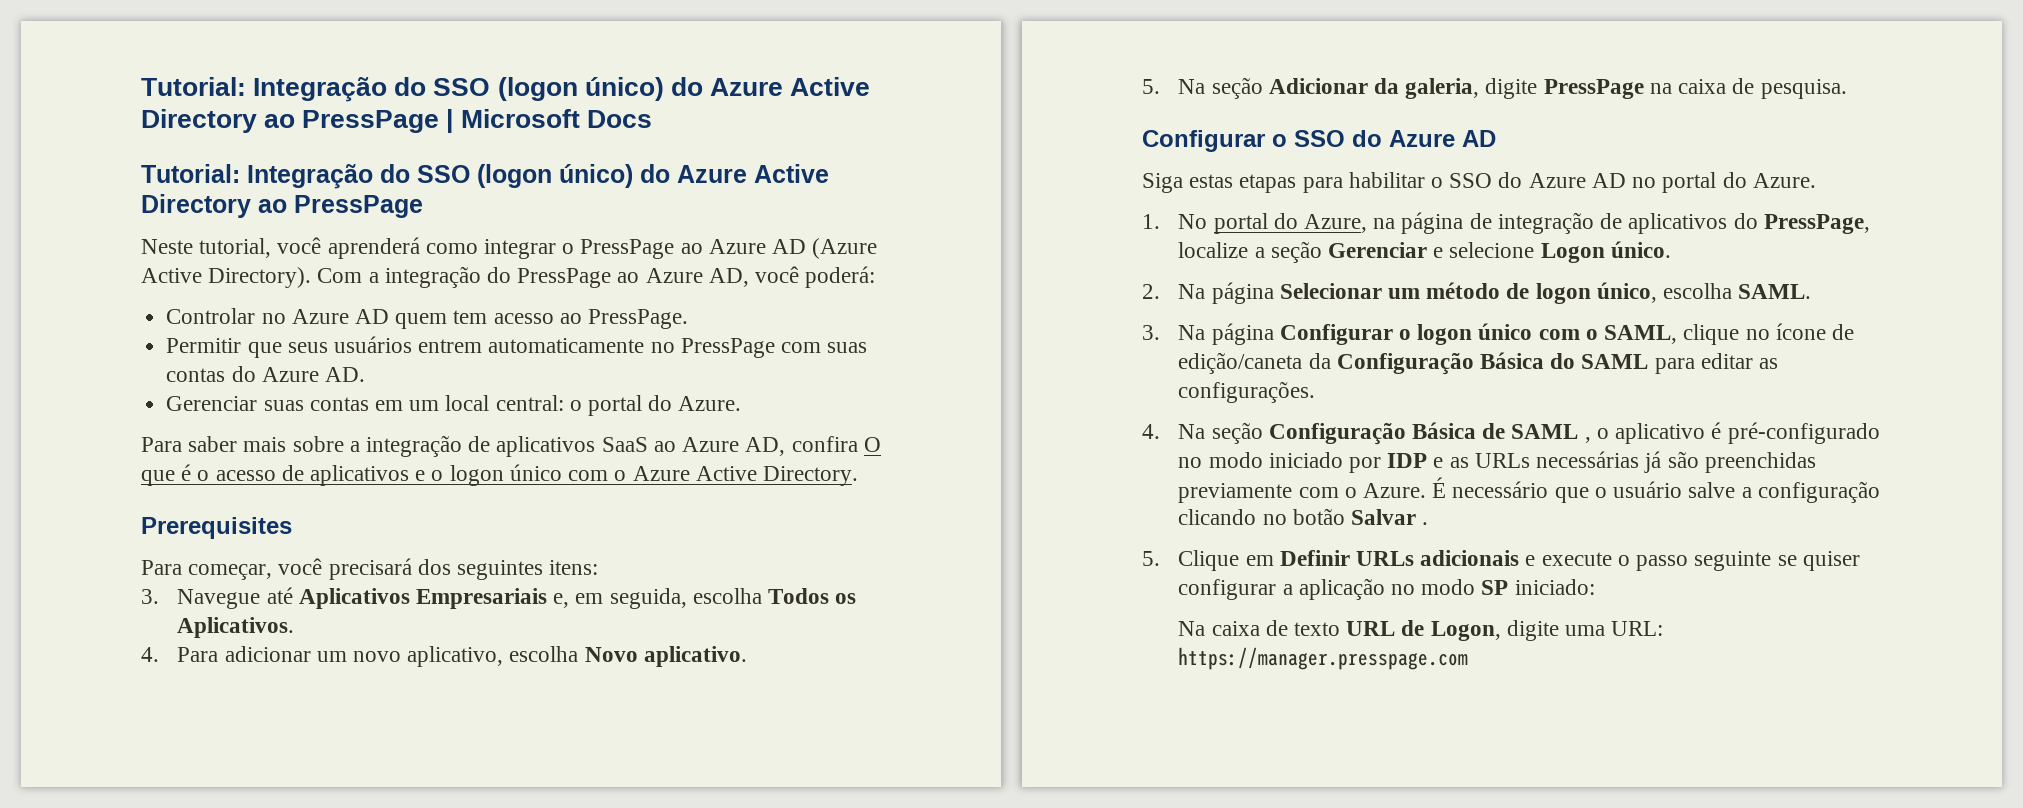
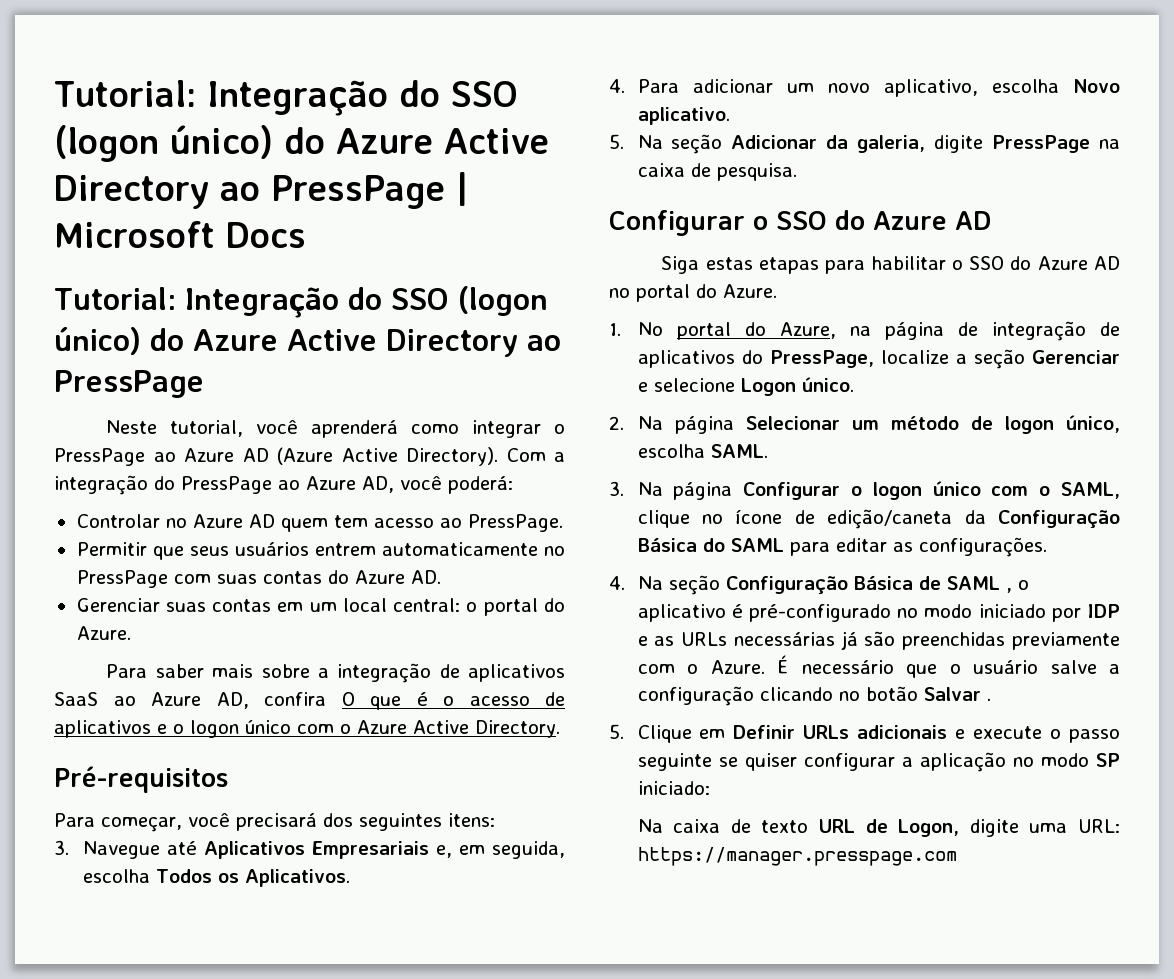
- Prerequisites
+ Pré-requisitos

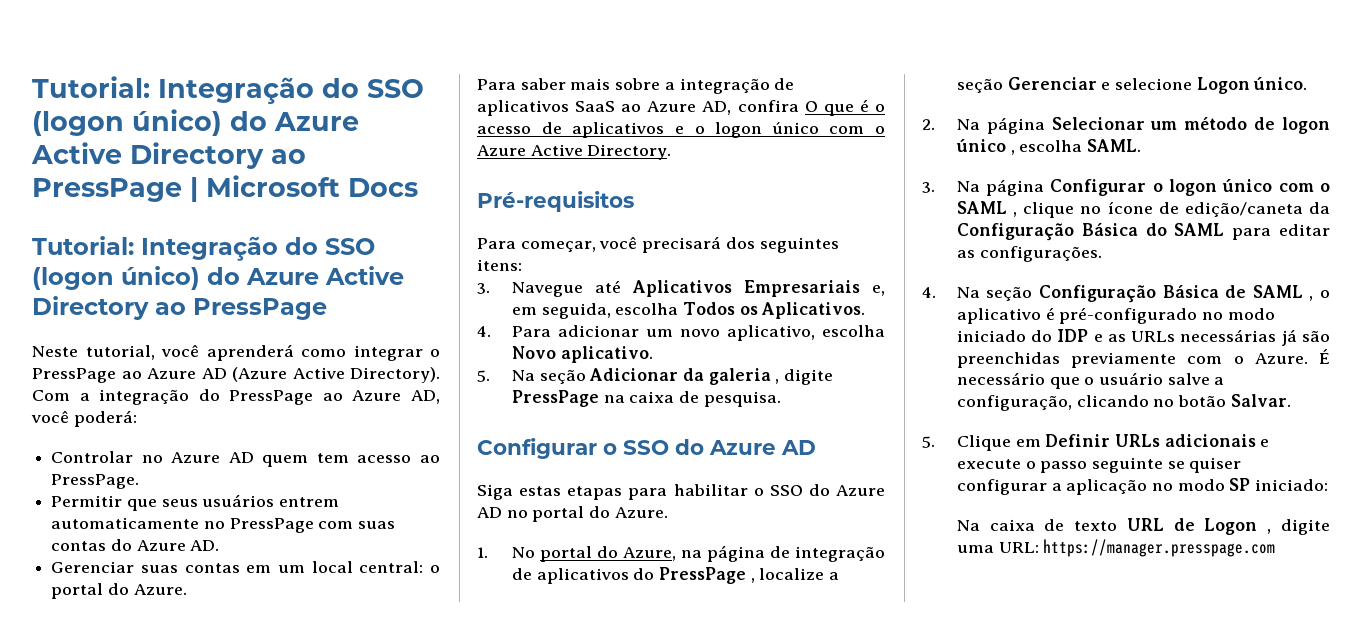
- 5. Na seção Adicionar da galeria, digite PressPage na caixa de pesquisa.
+ 5. Na seção Adicionar da galeria , digite PressPage na caixa de pesquisa.
- 1. No portal do Azure, na página de integração de aplicativos do PressPage, localize a seção Gerenciar e selecione Logon único.
+ 1. No portal do Azure, na página de integração de aplicativos do PressPage , localize a seção Gerenciar e selecione Logon único.
- 2. Na página Selecionar um método de logon único, escolha SAML.
+ 2. Na página Selecionar um método de logon único , escolha SAML.
- 3. Na página Configurar o logon único com o SAML, clique no ícone de edição/caneta da Configuração Básica do SAML para editar as configurações.
+ 3. Na página Configurar o logon único com o SAML , clique no ícone de edição/caneta da Configuração Básica do SAML para editar as configurações.
- 4. Na seção Configuração Básica de SAML , o aplicativo é pré-configurado no modo iniciado por IDP e as URLs necessárias já são preenchidas previamente com o Azure.
+ 4. Na seção Configuração Básica de SAML , o aplicativo é pré-configurado no modo iniciado do IDP e as URLs necessárias já são preenchidas previamente com o Azure.
- É necessário que o usuário salve a configuração clicando no botão Salvar .
+ É necessário que o usuário salve a configuração, clicando no botão Salvar.
- Na caixa de texto URL de Logon, digite uma URL: https://manager.presspage.com
+ Na caixa de texto URL de Logon , digite uma URL: https://manager.presspage.com

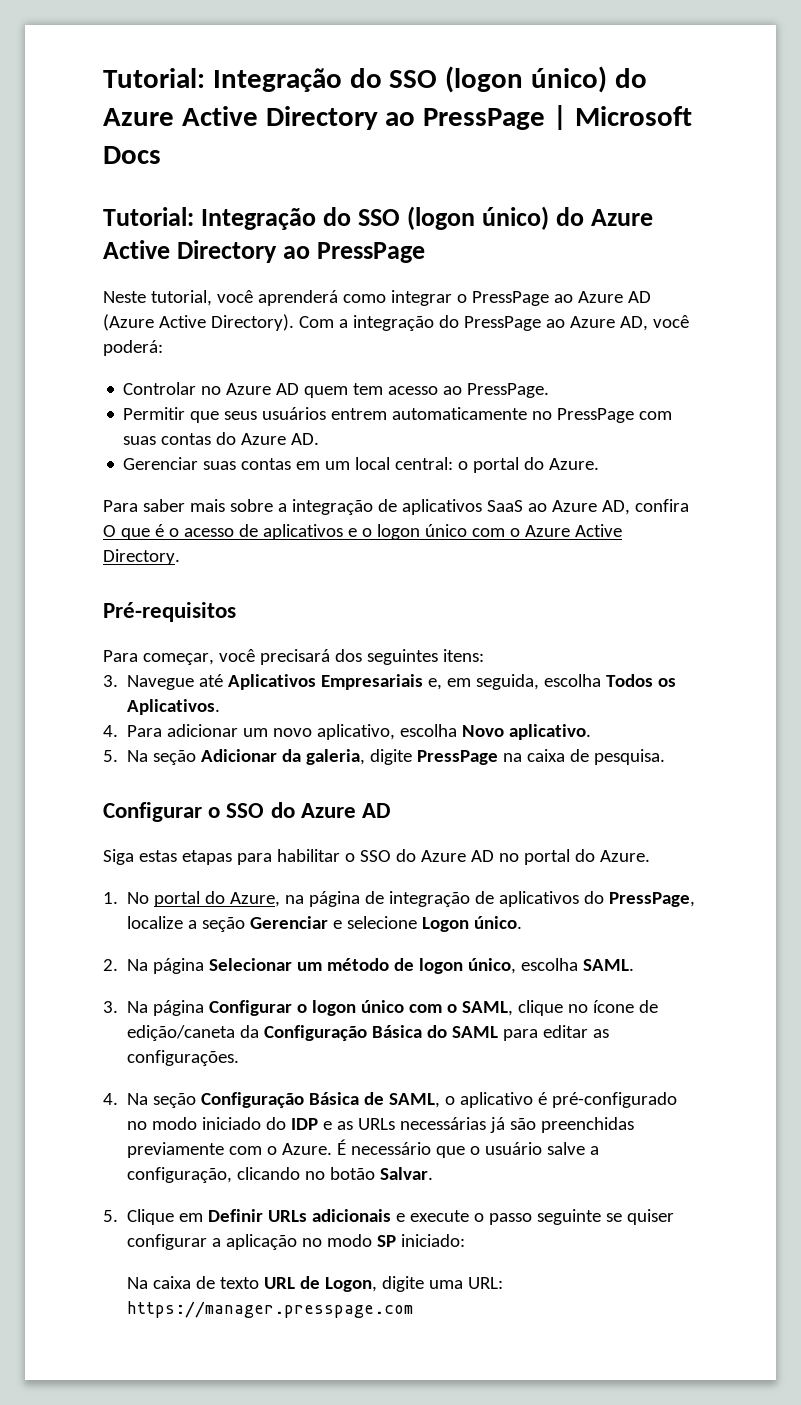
- 5. Na seção Adicionar da galeria , digite PressPage na caixa de pesquisa.
+ 5. Na seção Adicionar da galeria, digite PressPage na caixa de pesquisa.
- 1. No portal do Azure, na página de integração de aplicativos do PressPage , localize a seção Gerenciar e selecione Logon único.
+ 1. No portal do Azure, na página de integração de aplicativos do PressPage, localize a seção Gerenciar e selecione Logon único.
- 2. Na página Selecionar um método de logon único , escolha SAML.
+ 2. Na página Selecionar um método de logon único, escolha SAML.
- 3. Na página Configurar o logon único com o SAML , clique no ícone de edição/caneta da Configuração Básica do SAML para editar as configurações.
+ 3. Na página Configurar o logon único com o SAML, clique no ícone de edição/caneta da Configuração Básica do SAML para editar as configurações.
- 4. Na seção Configuração Básica de SAML , o aplicativo é pré-configurado no modo iniciado do IDP e as URLs necessárias já são preenchidas previamente com o Azure.
+ 4. Na seção Configuração Básica de SAML, o aplicativo é pré-configurado no modo iniciado do IDP e as URLs necessárias já são preenchidas previamente com o Azure.
- Na caixa de texto URL de Logon , digite uma URL: https://manager.presspage.com
+ Na caixa de texto URL de Logon, digite uma URL: https://manager.presspage.com

